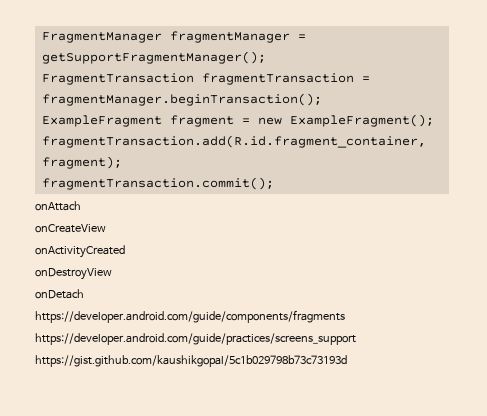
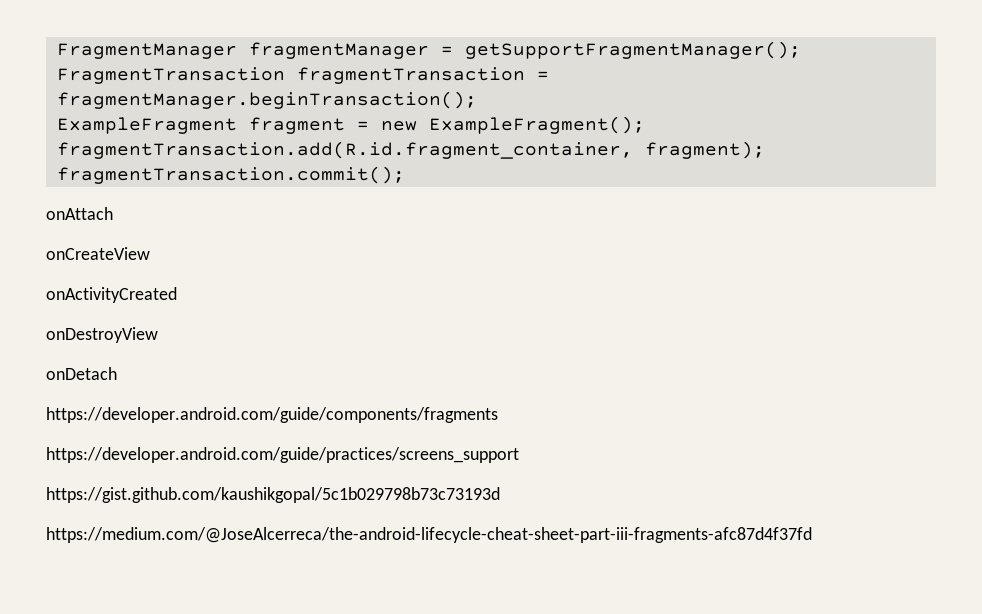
+ https://medium.com/@JoseAlcerreca/the-android-lifecycle-cheat-sheet-part-iii-fragments-afc87d4f37fd

